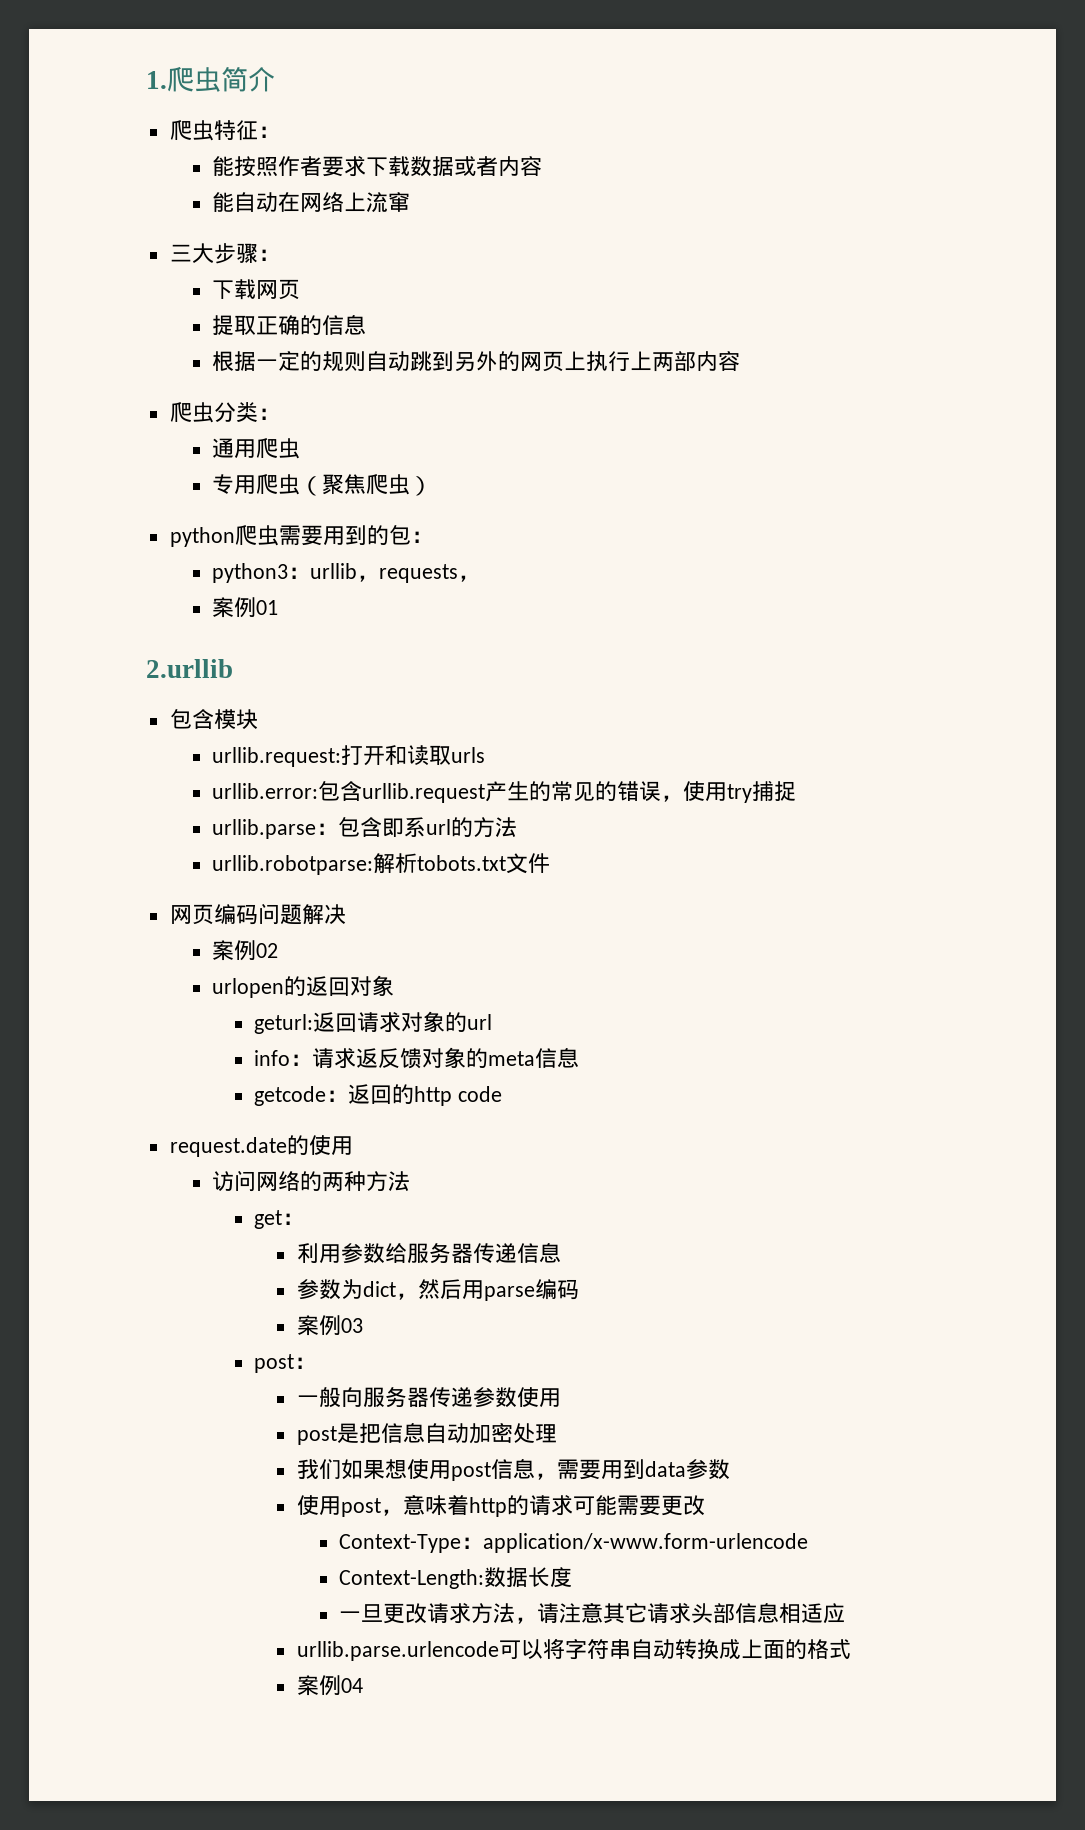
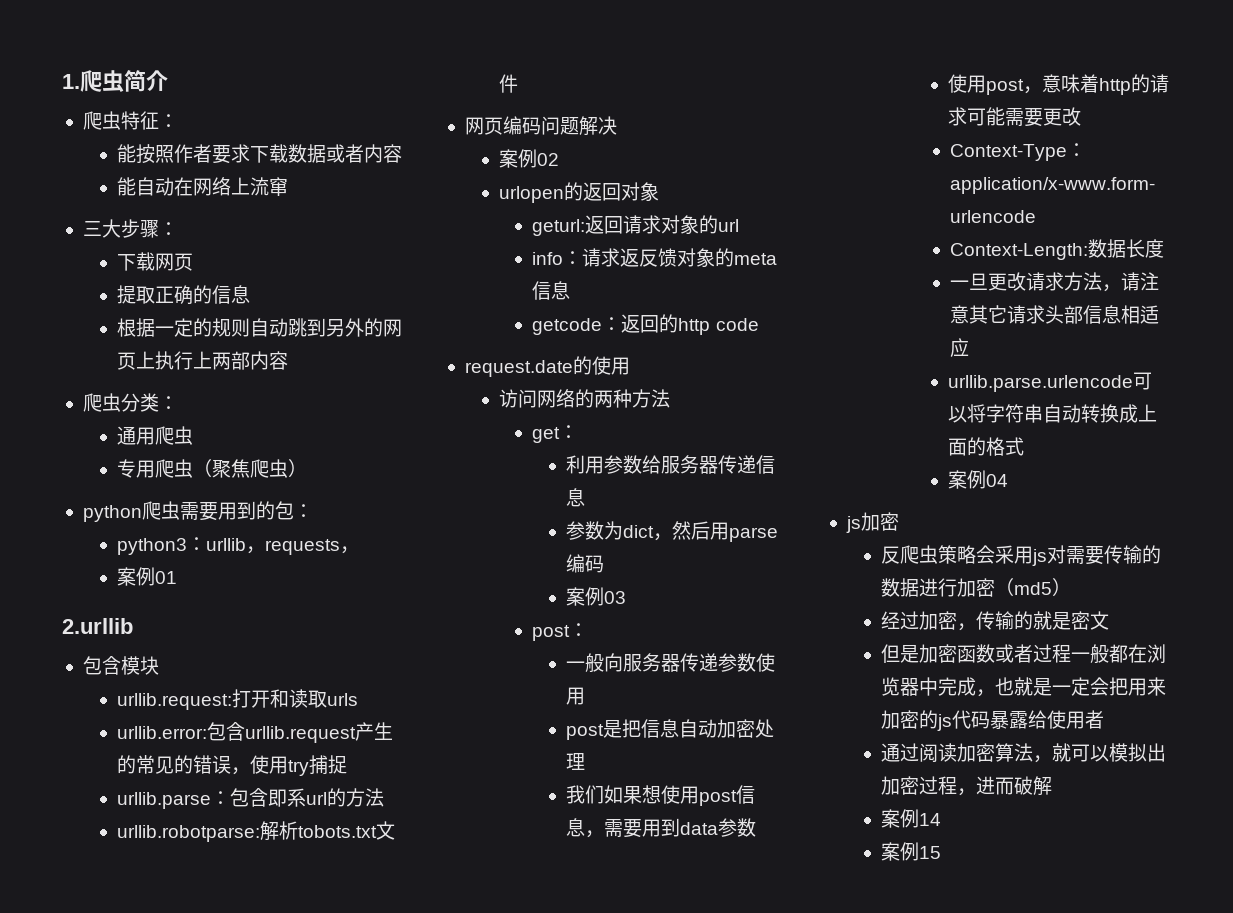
+ js加密
+ 反爬虫策略会采用js对需要传输的数据进行加密（md5）
+ 经过加密，传输的就是密文
+ 但是加密函数或者过程一般都在浏览器中完成，也就是一定会把用来加密的js代码暴露给使用者
+ 通过阅读加密算法，就可以模拟出加密过程，进而破解
+ 案例14
+ 案例15

